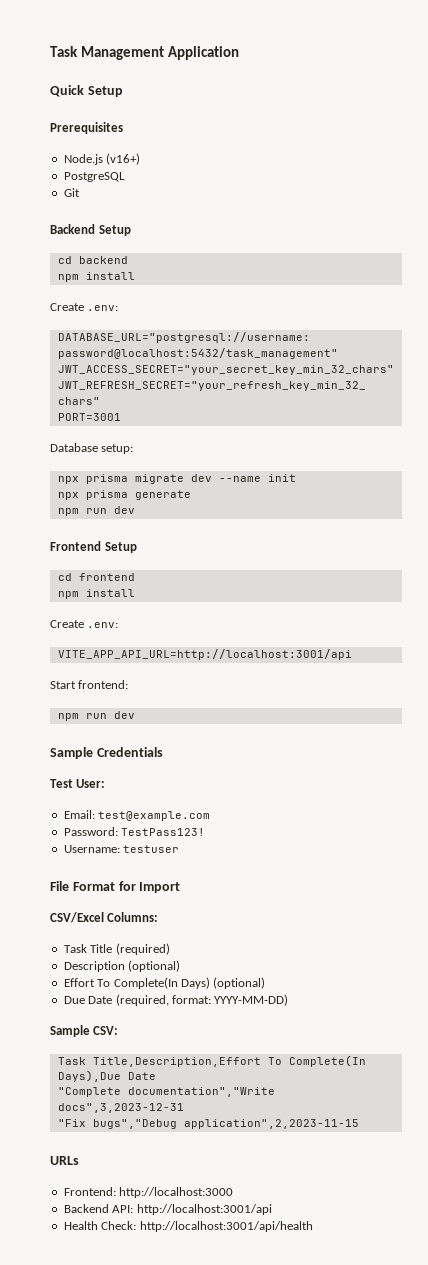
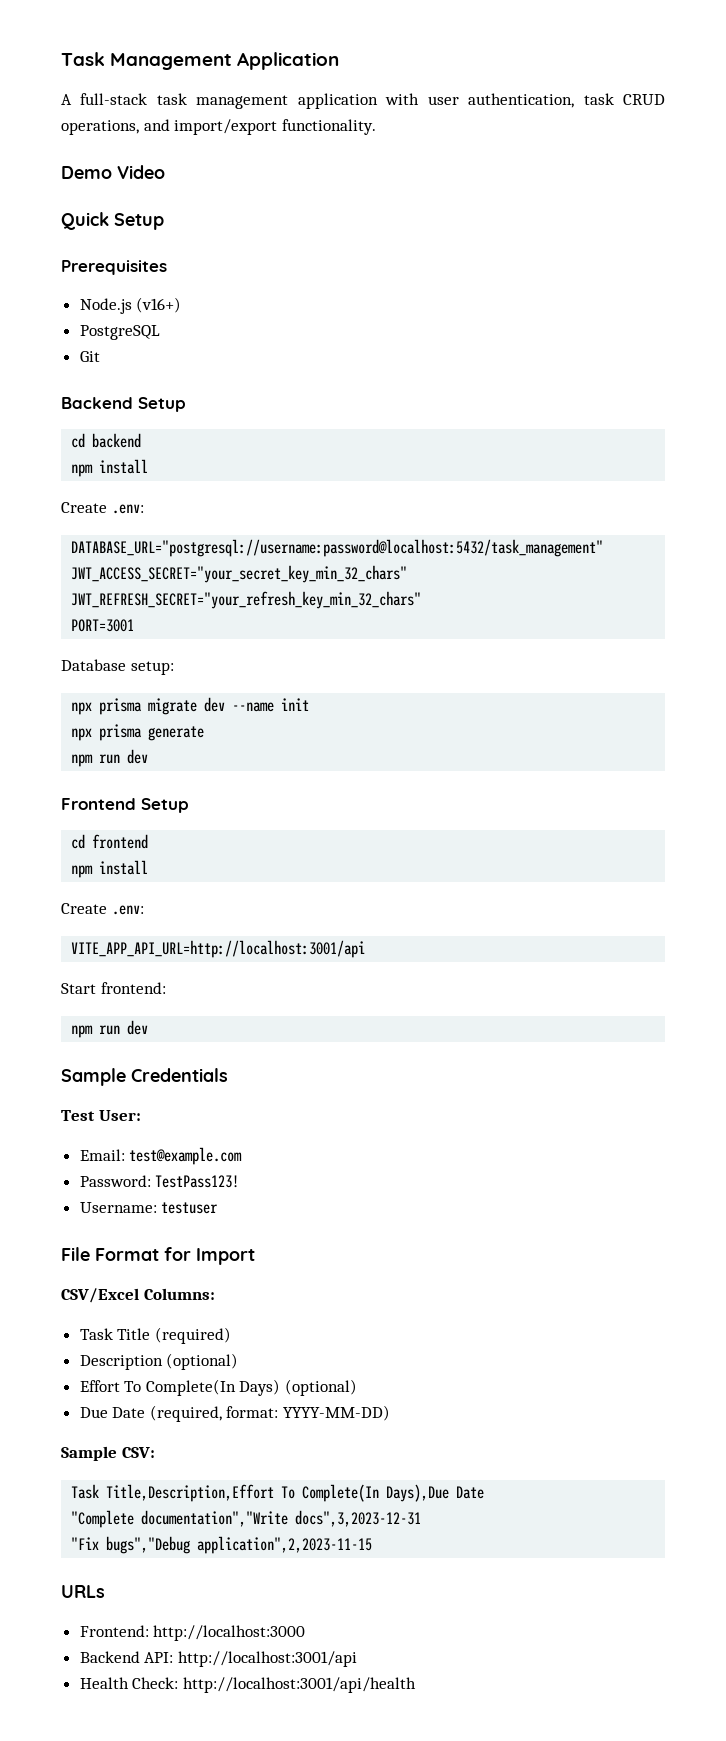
+ A full-stack task management application with user authentication, task CRUD operations, and import/export functionality.
+ Demo Video

